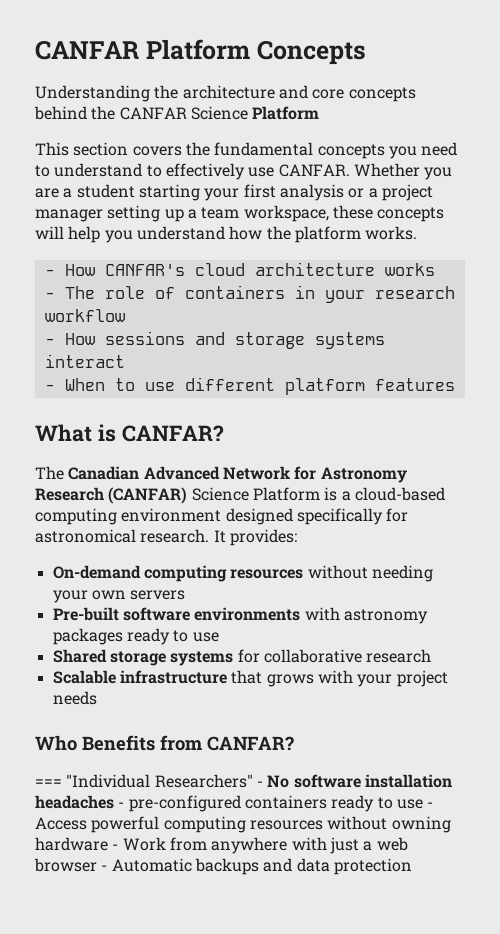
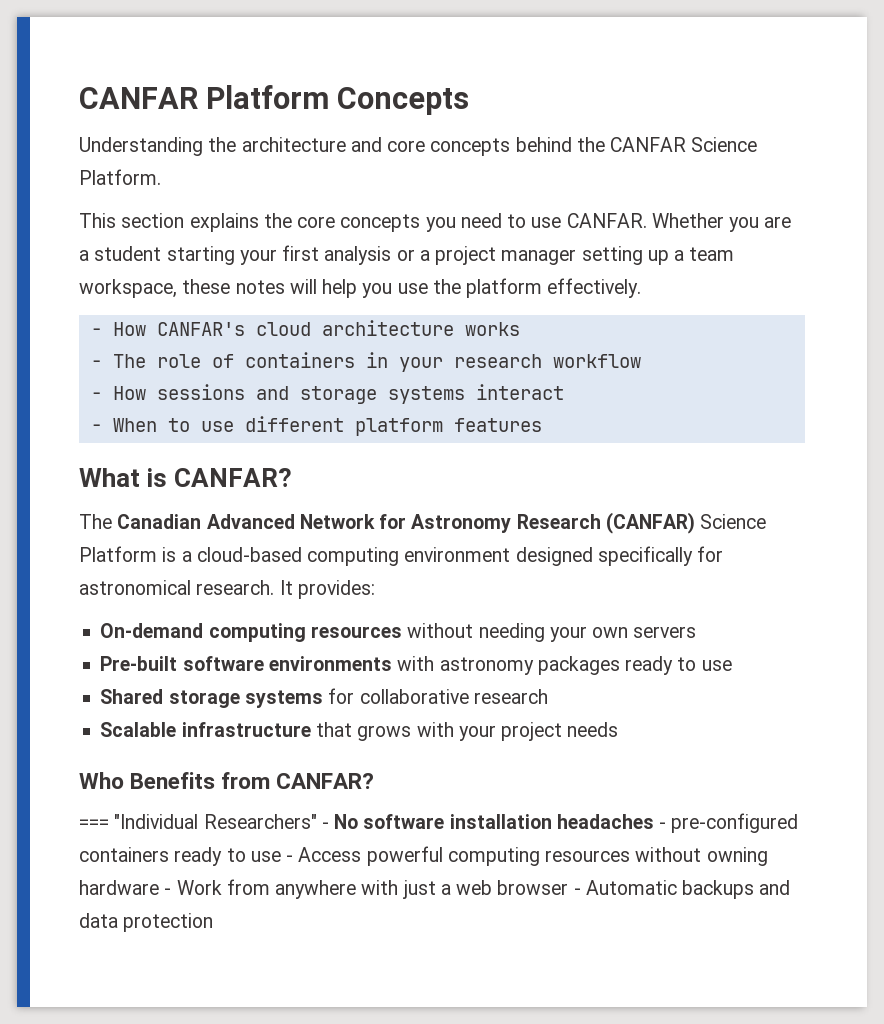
- Understanding the architecture and core concepts behind the CANFAR Science Platform
+ Understanding the architecture and core concepts behind the CANFAR Science Platform.
- This section covers the fundamental concepts you need to understand to effectively use CANFAR.
+ This section explains the core concepts you need to use CANFAR.
- Whether you are a student starting your first analysis or a project manager setting up a team workspace, these concepts will help you understand how the platform works.
+ Whether you are a student starting your first analysis or a project manager setting up a team workspace, these notes will help you use the platform effectively.

